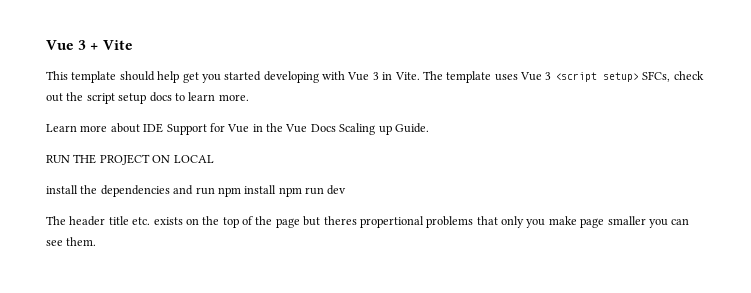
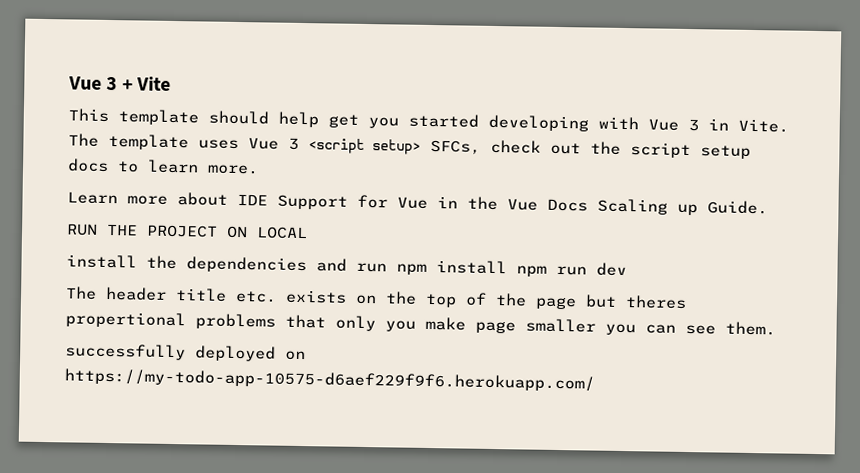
+ successfully deployed on https://my-todo-app-10575-d6aef229f9f6.herokuapp.com/

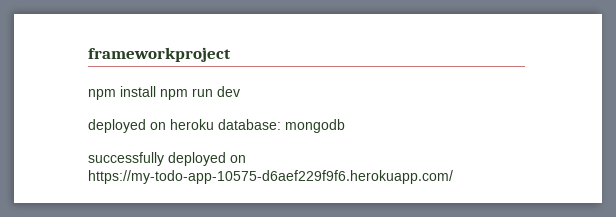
- Vue 3 + Vite
- This template should help get you started developing with Vue 3 in Vite. The template uses Vue 3 <script setup> SFCs, check out the script setup docs to learn more.
- Learn more about IDE Support for Vue in the Vue Docs Scaling up Guide.
- RUN THE PROJECT ON LOCAL
- install the dependencies and run npm install npm run dev
+ frameworkproject
+ npm install npm run dev
- The header title etc. exists on the top of the page but theres propertional problems that only you make page smaller you can see them.
+ deployed on heroku database: mongodb

